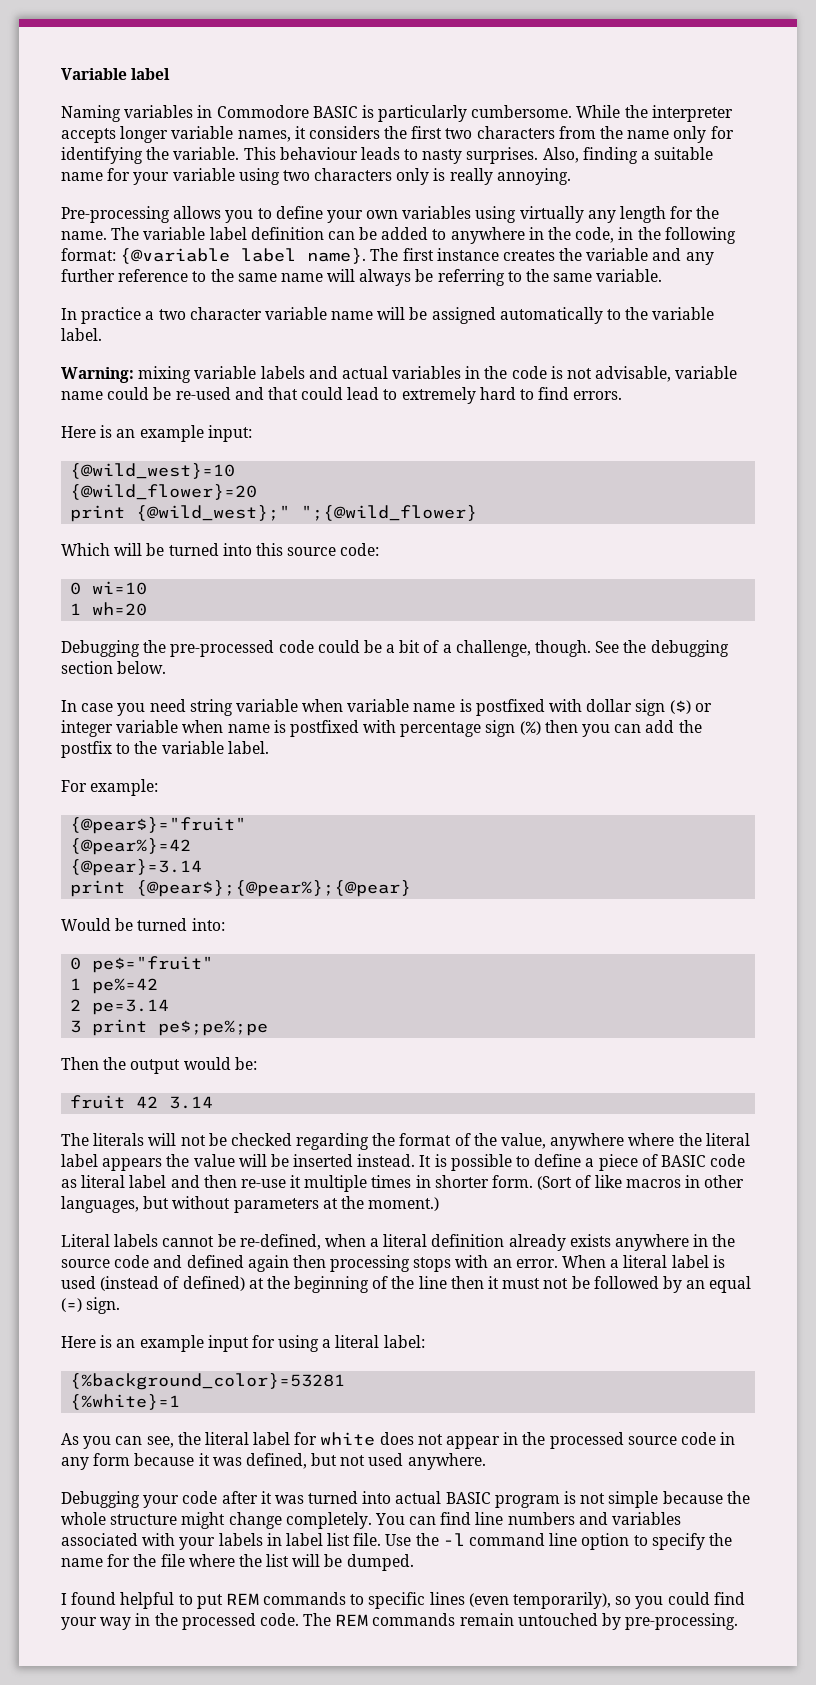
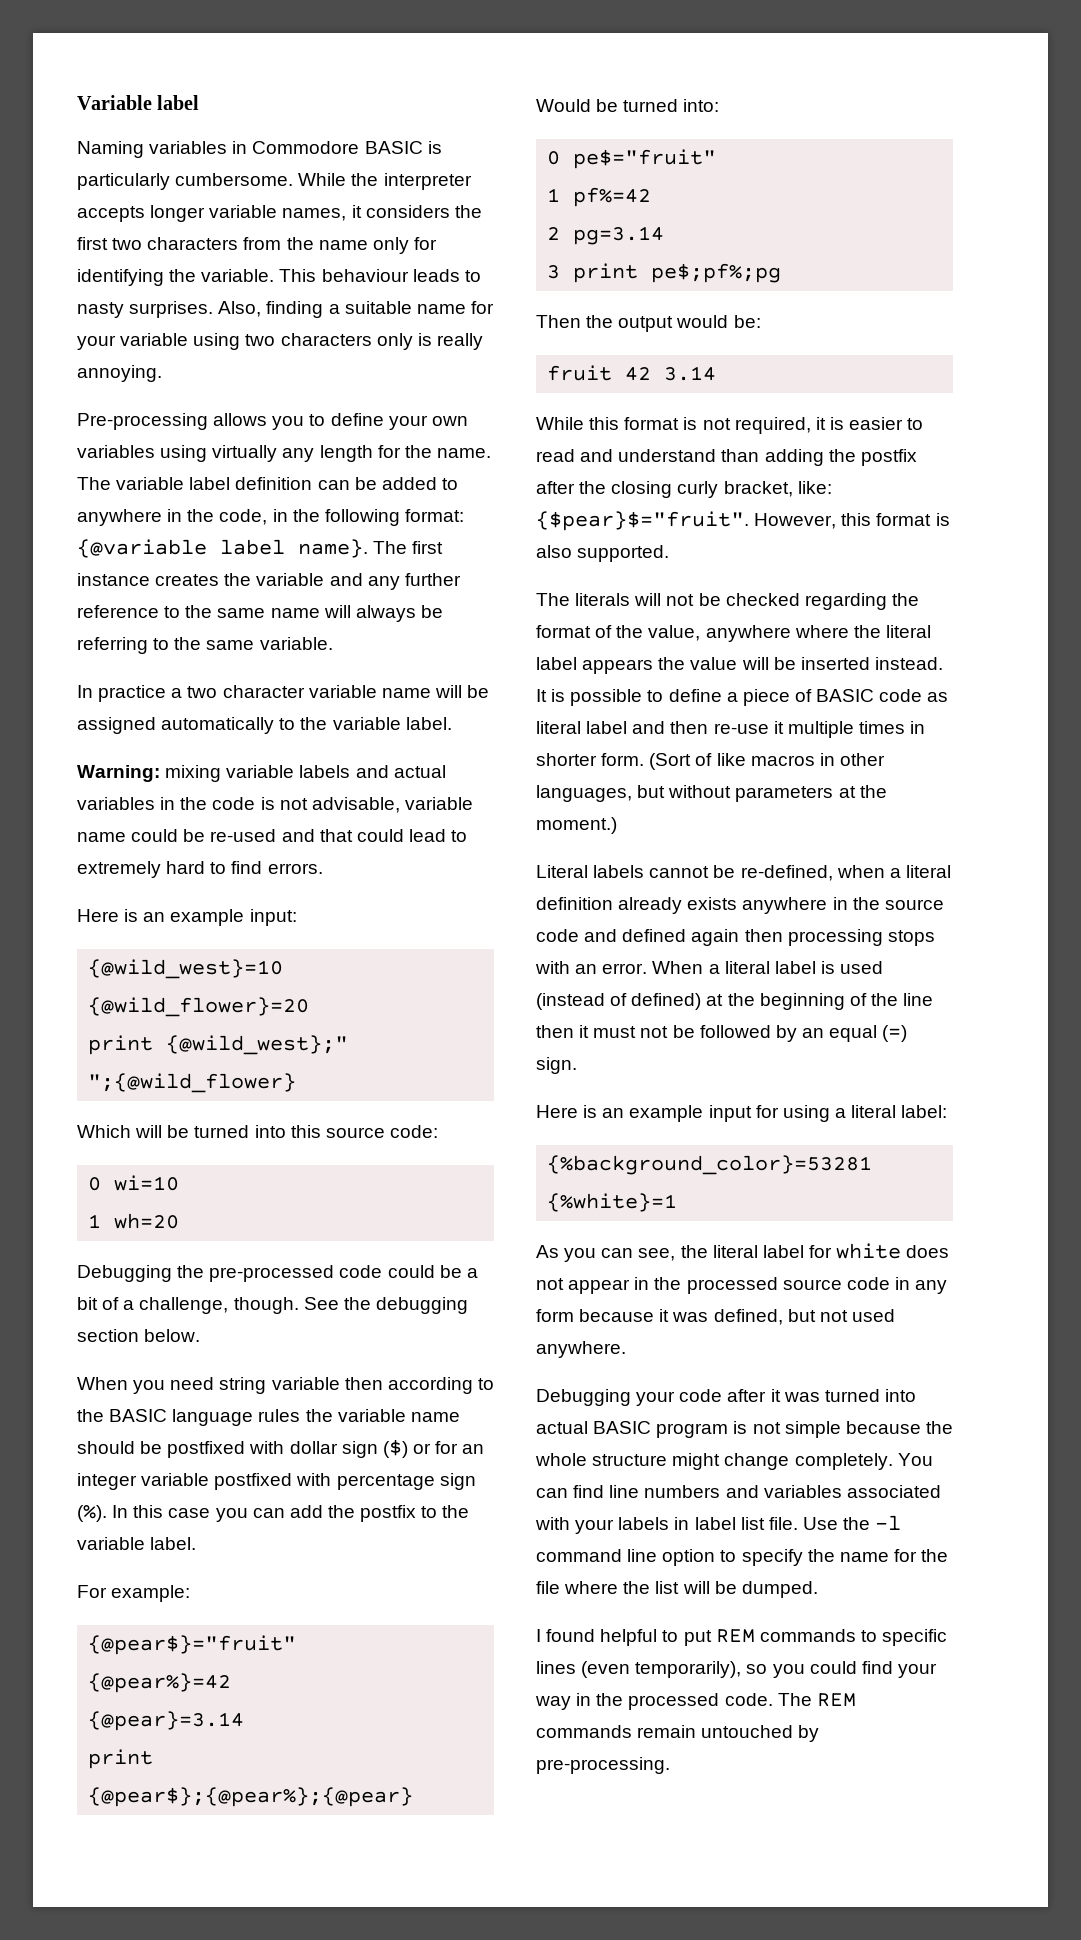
- In case you need string variable when variable name is postfixed with dollar sign ($) or integer variable when name is postfixed with percentage sign (%) then you can add the postfix to the variable label.
+ When you need string variable then according to the BASIC language rules the variable name should be postfixed with dollar sign ($) or for an integer variable postfixed with percentage sign (%). In this case you can add the postfix to the variable label.
- 1 pe%=42
+ 1 pf%=42
- 2 pe=3.14
+ 2 pg=3.14
- 3 print pe$;pe%;pe
+ 3 print pe$;pf%;pg
+ While this format is not required, it is easier to read and understand than adding the postfix after the closing curly bracket, like: {$pear}$="fruit". However, this format is also supported.

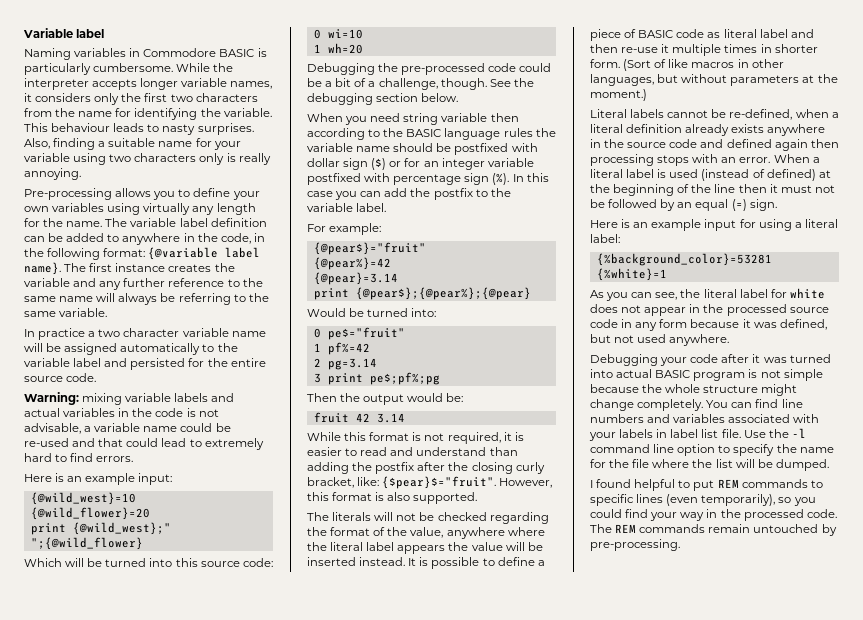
- While the interpreter accepts longer variable names, it considers the first two characters from the name only for identifying the variable.
+ While the interpreter accepts longer variable names, it considers only the first two characters from the name for identifying the variable.
- In practice a two character variable name will be assigned automatically to the variable label.
+ In practice a two character variable name will be assigned automatically to the variable label and persisted for the entire source code.
- Warning: mixing variable labels and actual variables in the code is not advisable, variable name could be re-used and that could lead to extremely hard to find errors.
+ Warning: mixing variable labels and actual variables in the code is not advisable, a variable name could be re-used and that could lead to extremely hard to find errors.

